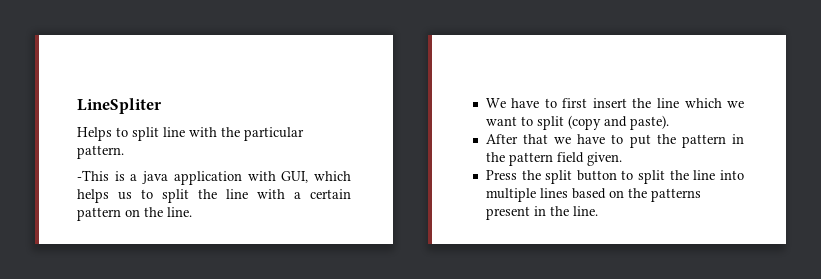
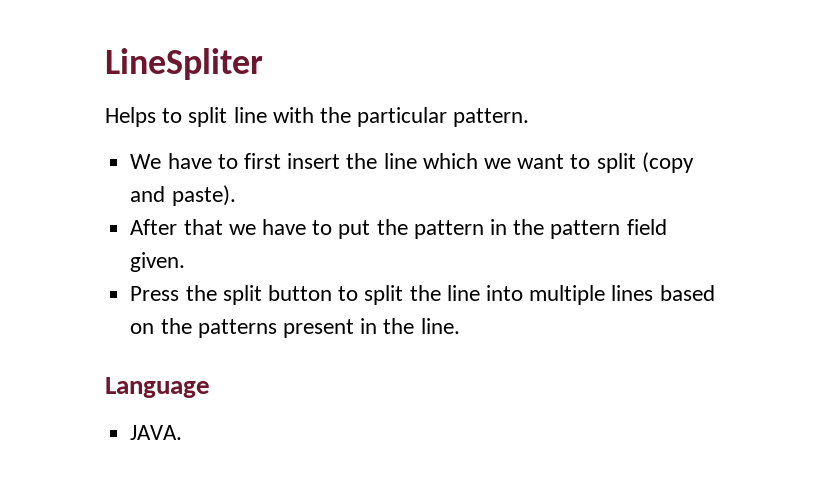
- -This is a java application with GUI, which helps us to split the line with a certain pattern on the line.
+ Language
+ JAVA.

